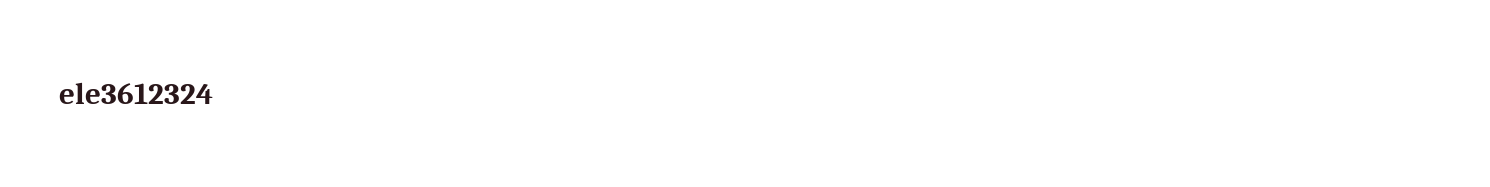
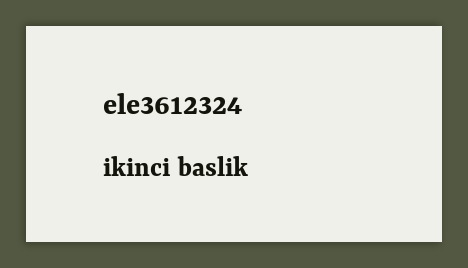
+ ikinci baslik

